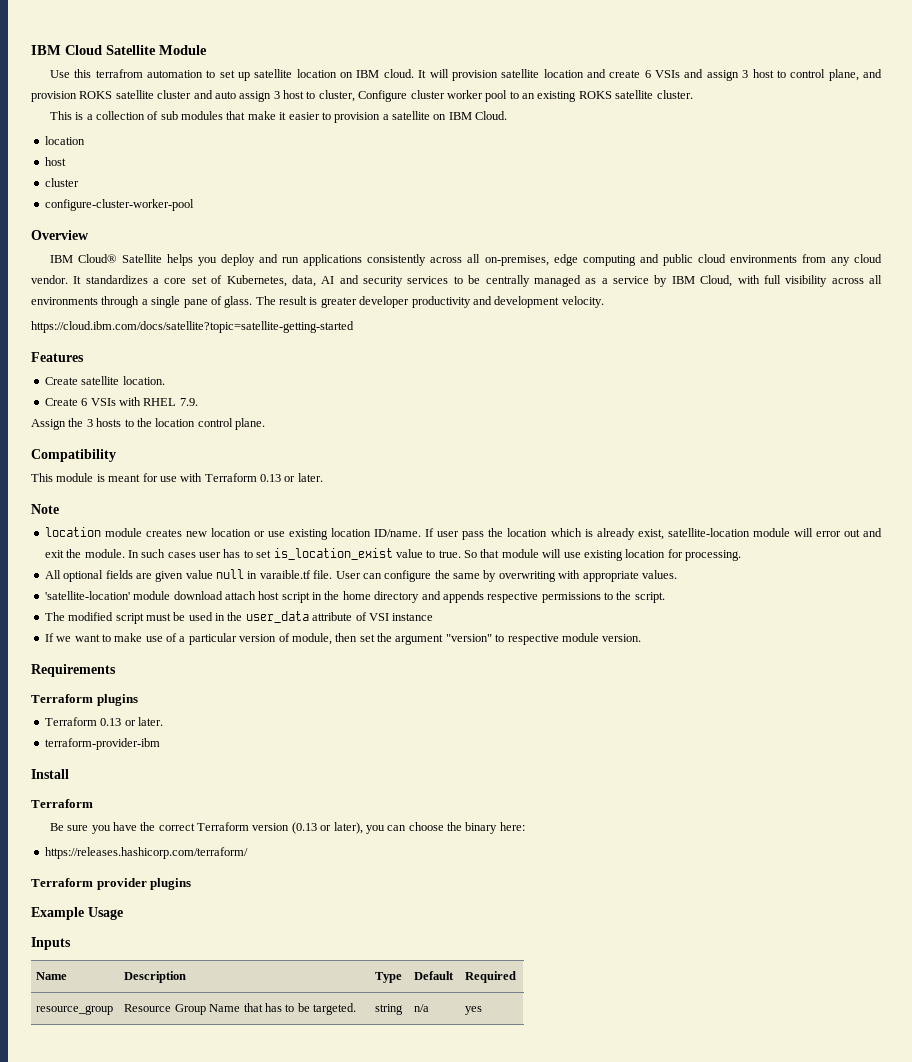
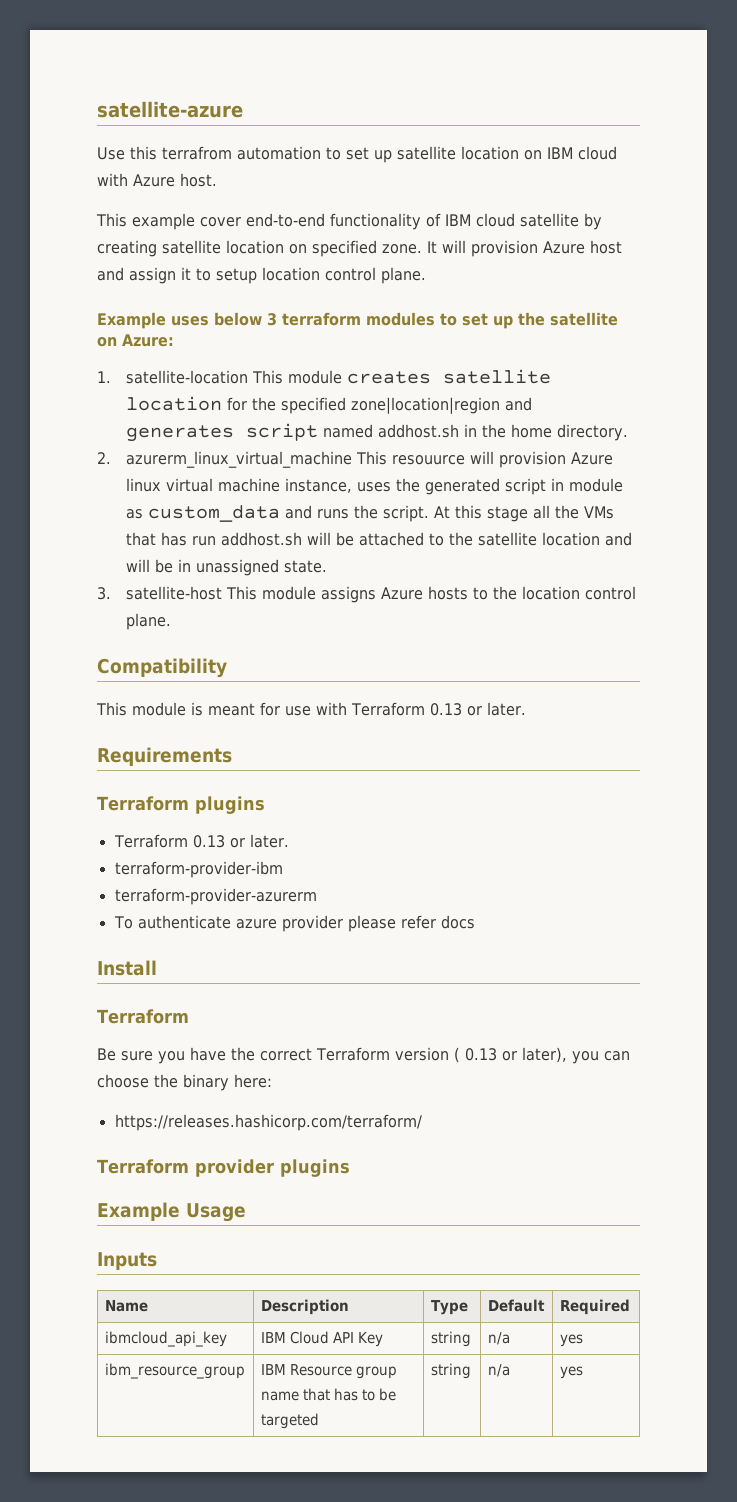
- IBM Cloud Satellite Module
+ satellite-azure
- Use this terrafrom automation to set up satellite location on IBM cloud. It will provision satellite location and create 6 VSIs and assign 3 host to control plane, and provision ROKS satellite cluster and auto assign 3 host to cluster, Configure cluster worker pool to an existing ROKS satellite cluster.
- This is a collection of sub modules that make it easier to provision a satellite on IBM Cloud.
- location
- host
- cluster
- configure-cluster-worker-pool
- Overview
- IBM Cloud® Satellite helps you deploy and run applications consistently across all on-premises, edge computing and public cloud environments from any cloud vendor. It standardizes a core set of Kubernetes, data, AI and security services to be centrally managed as a service by IBM Cloud, with full visibility across all environments through a single pane of glass. The result is greater developer productivity and development velocity.
- https://cloud.ibm.com/docs/satellite?topic=satellite-getting-started
- Features
- Create satellite location.
- Create 6 VSIs with RHEL 7.9.
- Assign the 3 hosts to the location control plane.
+ Use this terrafrom automation to set up satellite location on IBM cloud with Azure host.
+ This example cover end-to-end functionality of IBM cloud satellite by creating satellite location on specified zone. It will provision Azure host and assign it to setup location control plane.
+ Example uses below 3 terraform modules to set up the satellite on Azure:
+ 1. satellite-location This module creates satellite location for the specified zone|location|region and generates script named addhost.sh in the home directory.
+ 2. azurerm_linux_virtual_machine This resouurce will provision Azure linux virtual machine instance, uses the generated script in module as custom_data and runs the script. At this stage all the VMs that has run addhost.sh will be attached to the satellite location and will be in unassigned state.
+ 3. satellite-host This module assigns Azure hosts to the location control plane.
- Note
- location module creates new location or use existing location ID/name. If user pass the location which is already exist, satellite-location module will error out and exit the module. In such cases user has to set is_location_exist value to true. So that module will use existing location for processing.
- All optional fields are given value null in varaible.tf file. User can configure the same by overwriting with appropriate values.
- 'satellite-location' module download attach host script in the home directory and appends respective permissions to the script.
- The modified script must be used in the user_data attribute of VSI instance
- If we want to make use of a particular version of module, then set the argument "version" to respective module version.
+ terraform-provider-azurerm
+ To authenticate azure provider please refer docs
- Be sure you have the correct Terraform version (0.13 or later), you can choose the binary here:
+ Be sure you have the correct Terraform version ( 0.13 or later), you can choose the binary here:
- resource_group | Resource Group Name that has to be targeted. | string | n/a | yes
+ ibmcloud_api_key | IBM Cloud API Key | string | n/a | yes
+ ibm_resource_group | IBM Resource group name that has to be targeted | string | n/a | yes

